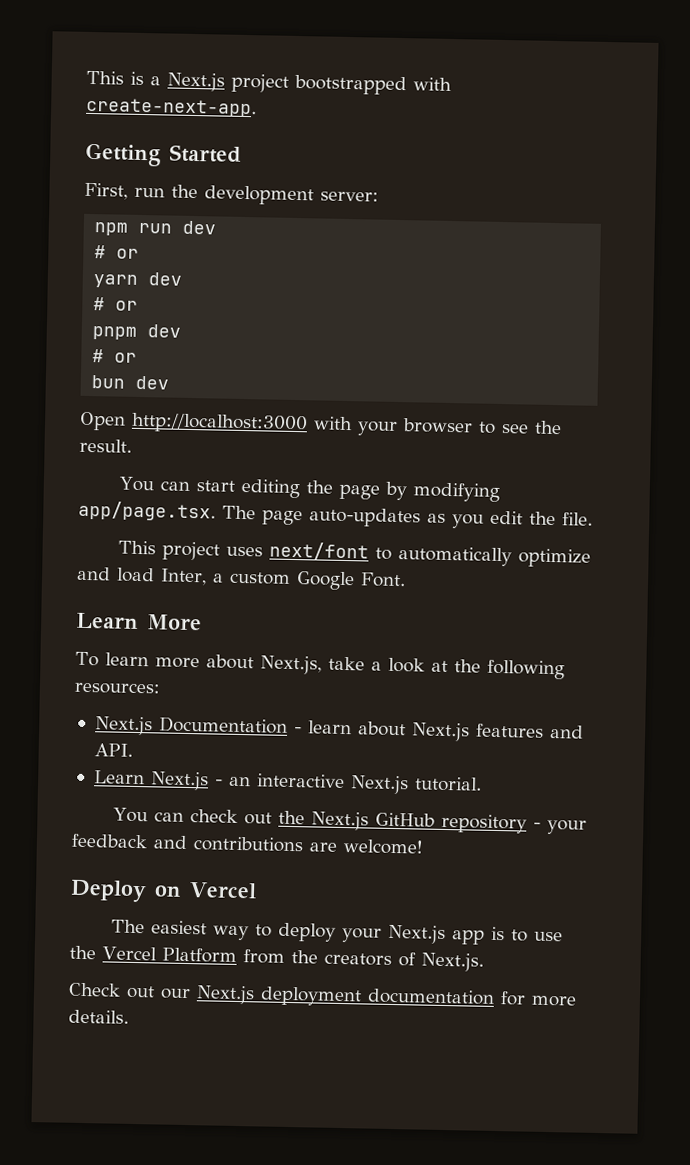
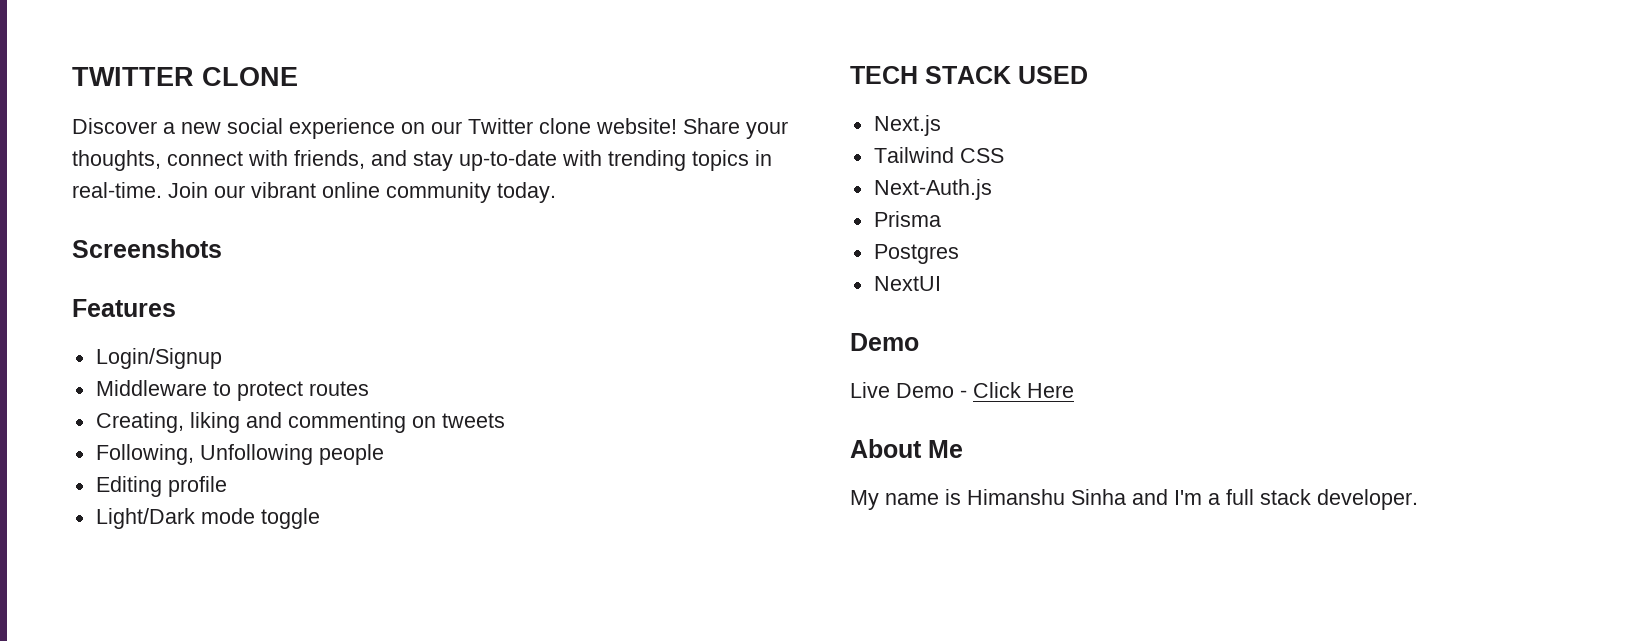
- This is a Next.js project bootstrapped with create-next-app.
- Getting Started
- First, run the development server:
- npm run dev
- # or
- yarn dev
- # or
- pnpm dev
- # or
- bun dev
- Open http://localhost:3000 with your browser to see the result.
- You can start editing the page by modifying app/page.tsx. The page auto-updates as you edit the file.
- This project uses next/font to automatically optimize and load Inter, a custom Google Font.
- Learn More
- To learn more about Next.js, take a look at the following resources:
- Next.js Documentation - learn about Next.js features and API.
- Learn Next.js - an interactive Next.js tutorial.
- You can check out the Next.js GitHub repository - your feedback and contributions are welcome!
- Deploy on Vercel
- The easiest way to deploy your Next.js app is to use the Vercel Platform from the creators of Next.js.
- Check out our Next.js deployment documentation for more details.
+ TWITTER CLONE
+ Discover a new social experience on our Twitter clone website! Share your thoughts, connect with friends, and stay up-to-date with trending topics in real-time. Join our vibrant online community today.
+ Screenshots
+ Features
+ Login/Signup
+ Middleware to protect routes
+ Creating, liking and commenting on tweets
+ Following, Unfollowing people
+ Editing profile
+ Light/Dark mode toggle
+ TECH STACK USED
+ Next.js
+ Tailwind CSS
+ Next-Auth.js
+ Prisma
+ Postgres
+ NextUI
+ Demo
+ Live Demo - Click Here
+ About Me
+ My name is Himanshu Sinha and I'm a full stack developer.

